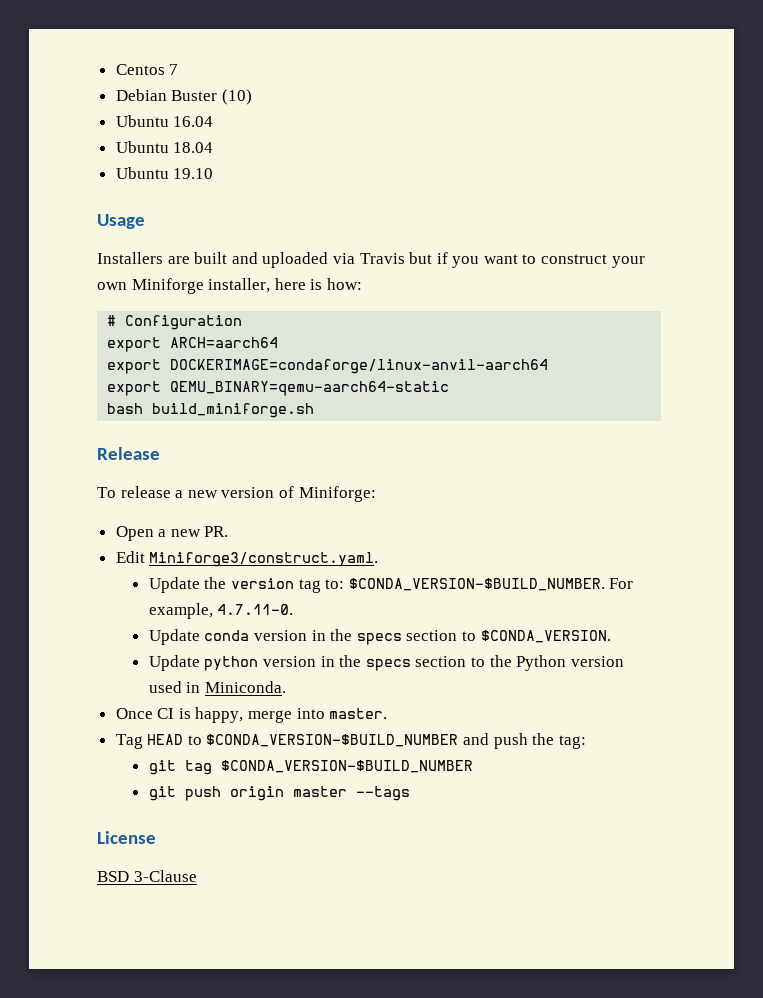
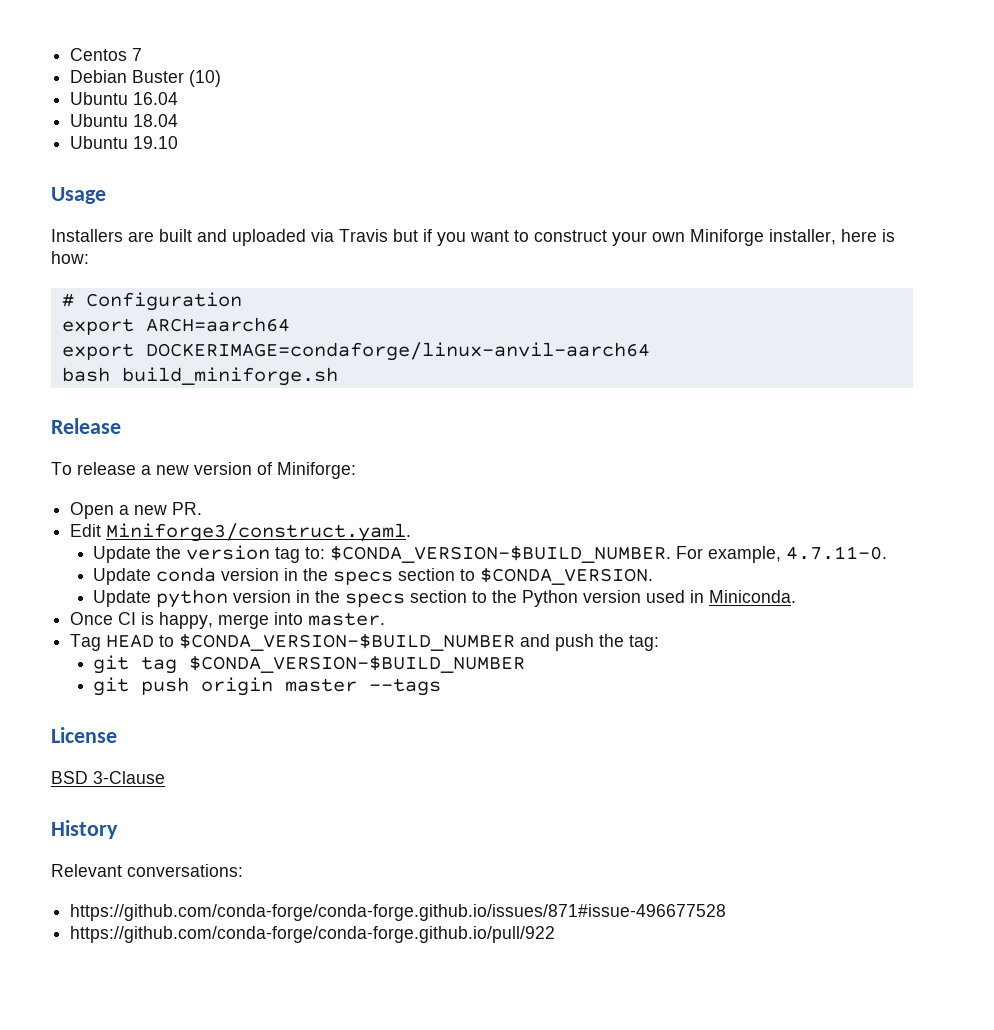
- export QEMU_BINARY=qemu-aarch64-static
+ History
+ Relevant conversations:
+ https://github.com/conda-forge/conda-forge.github.io/issues/871#issue-496677528
+ https://github.com/conda-forge/conda-forge.github.io/pull/922

